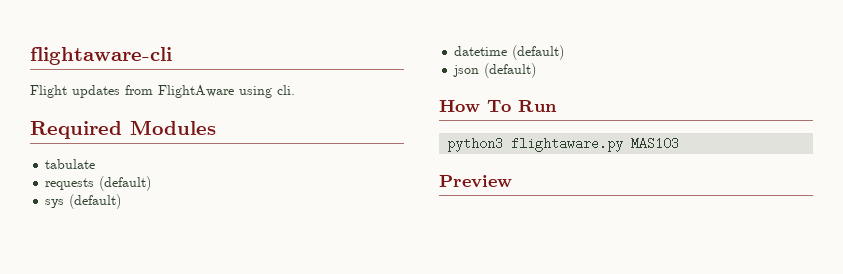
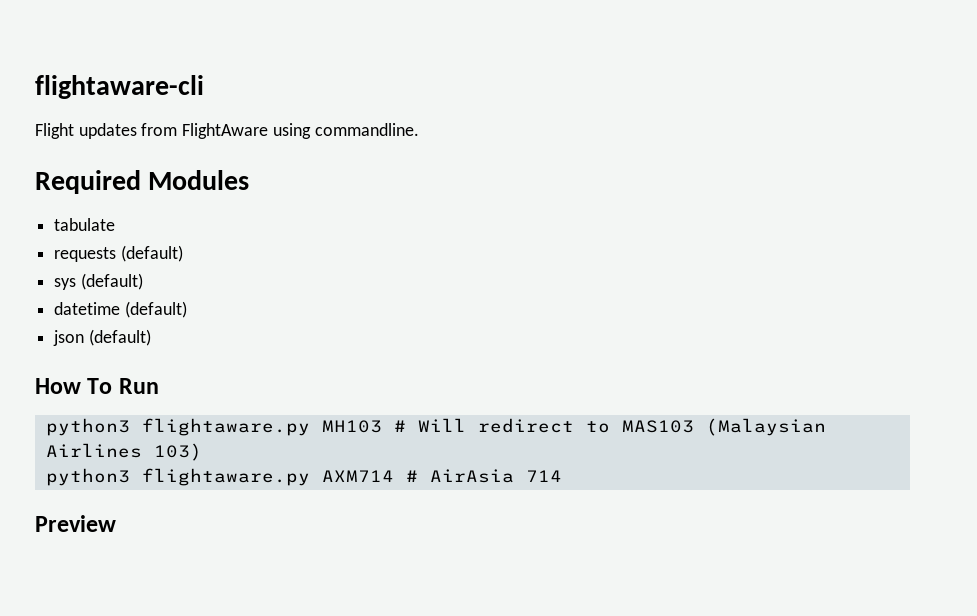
- Flight updates from FlightAware using cli.
+ Flight updates from FlightAware using commandline.
- python3 flightaware.py MAS103
+ python3 flightaware.py MH103 # Will redirect to MAS103 (Malaysian Airlines 103)
+ python3 flightaware.py AXM714 # AirAsia 714

